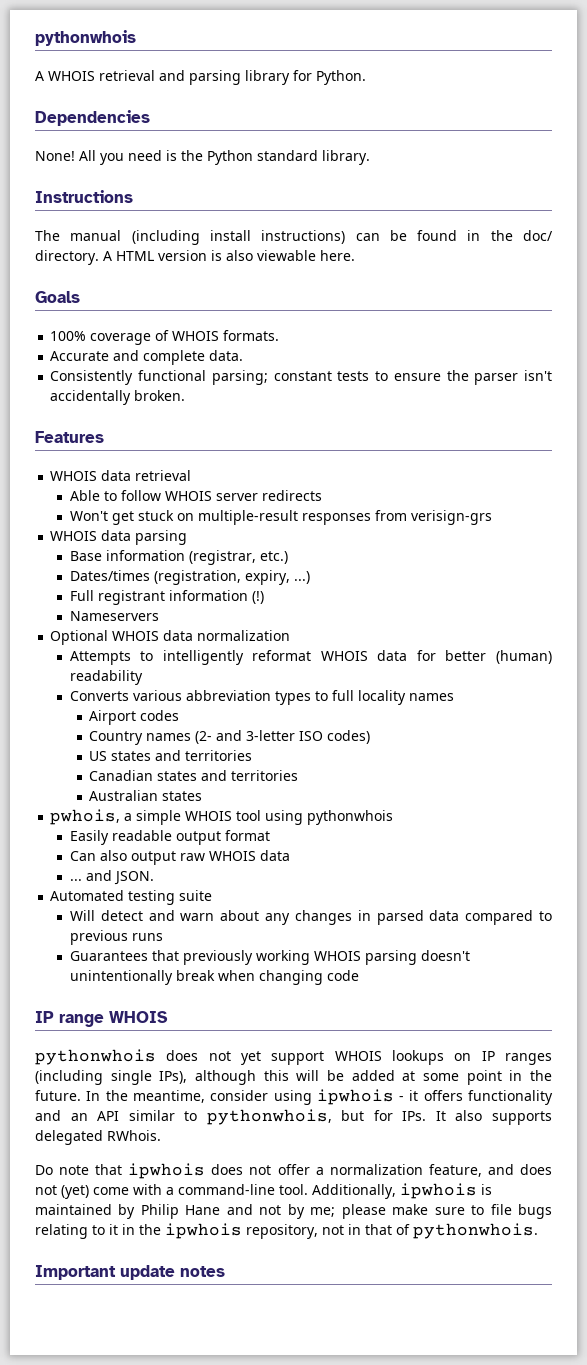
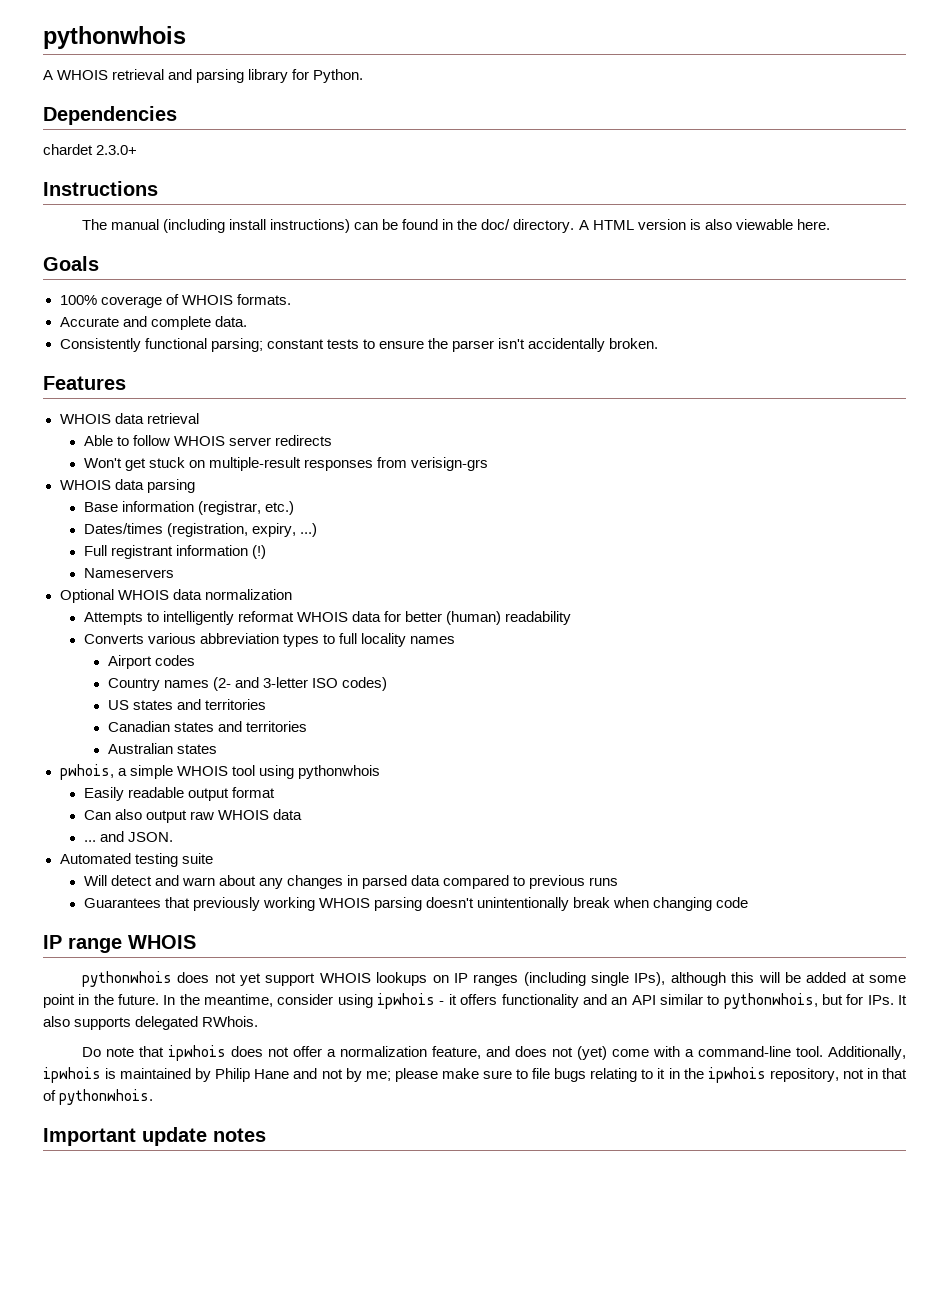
- None! All you need is the Python standard library.
+ chardet 2.3.0+

